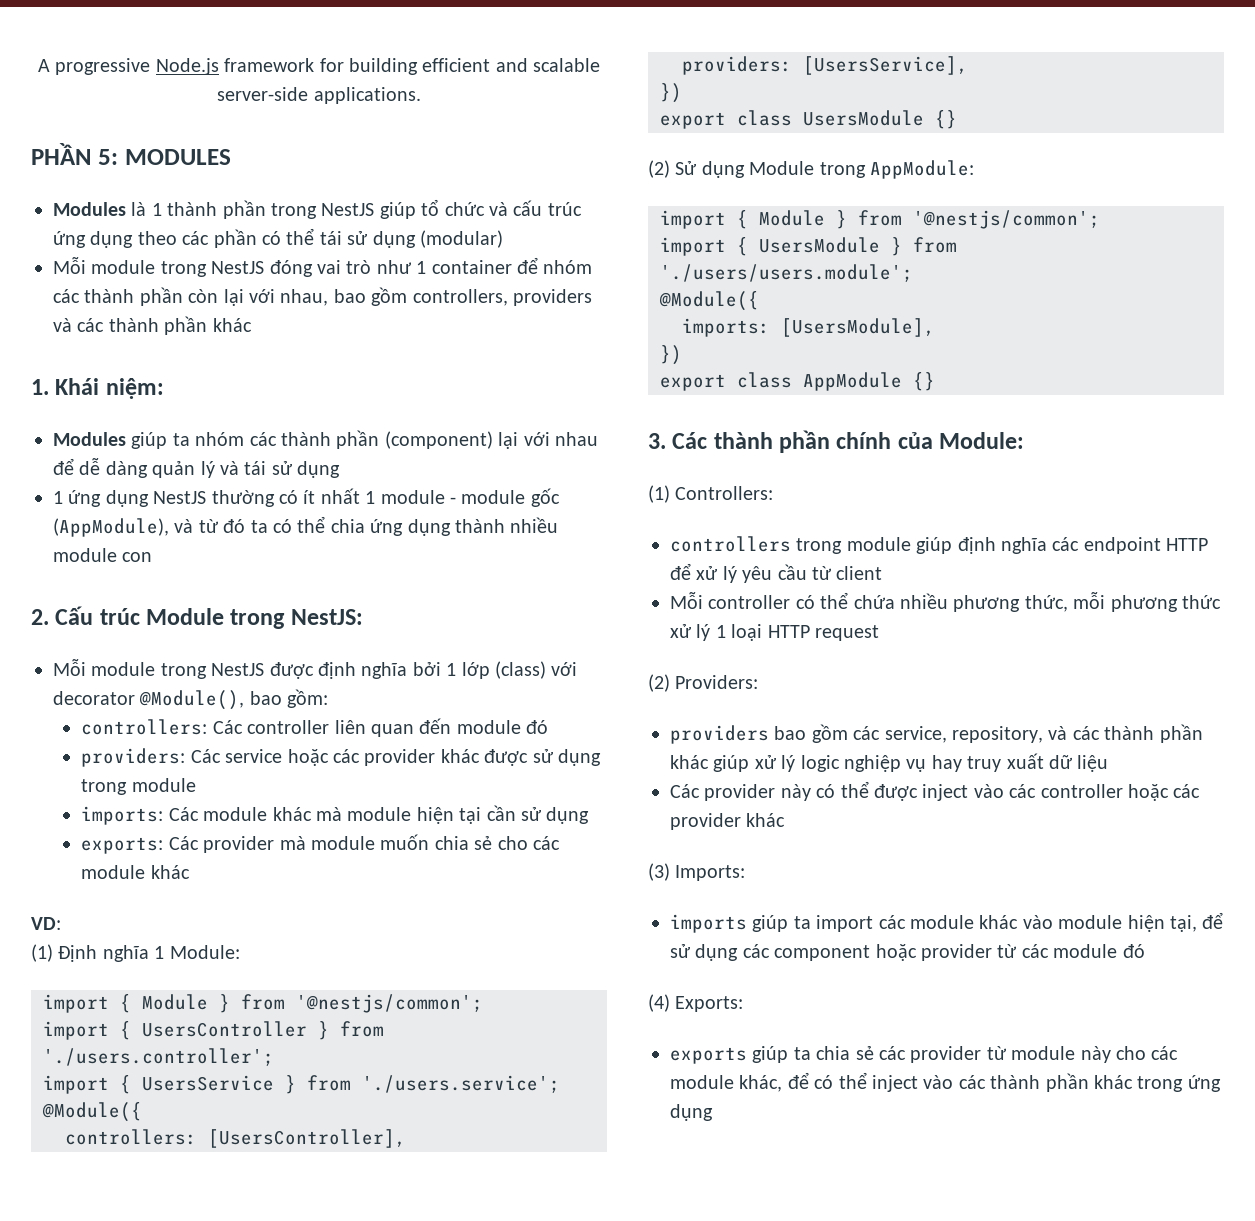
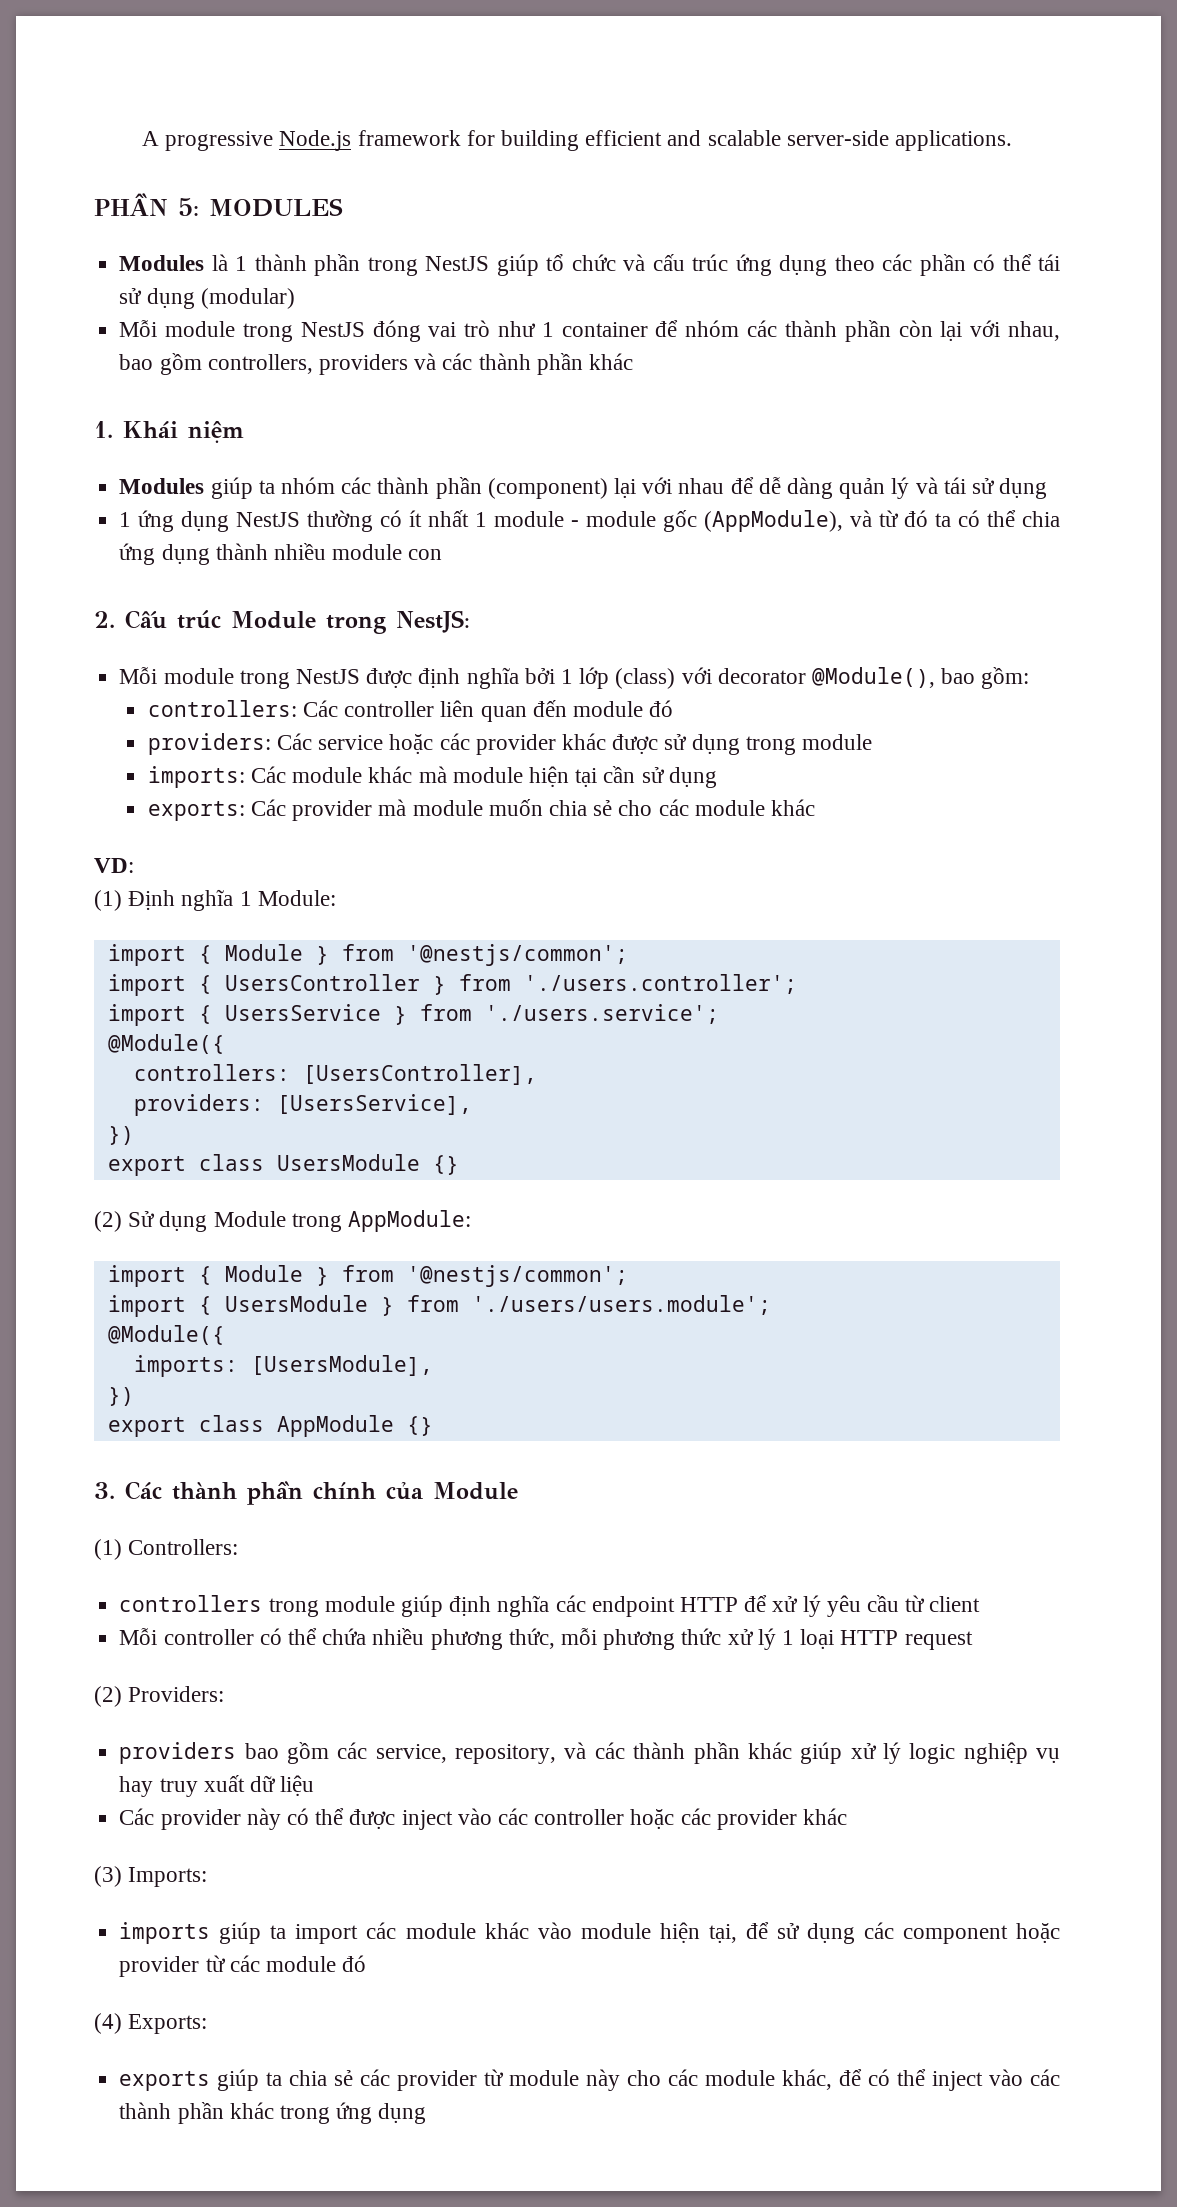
- 1. Khái niệm:
+ 1. Khái niệm
- 3. Các thành phần chính của Module:
+ 3. Các thành phần chính của Module

